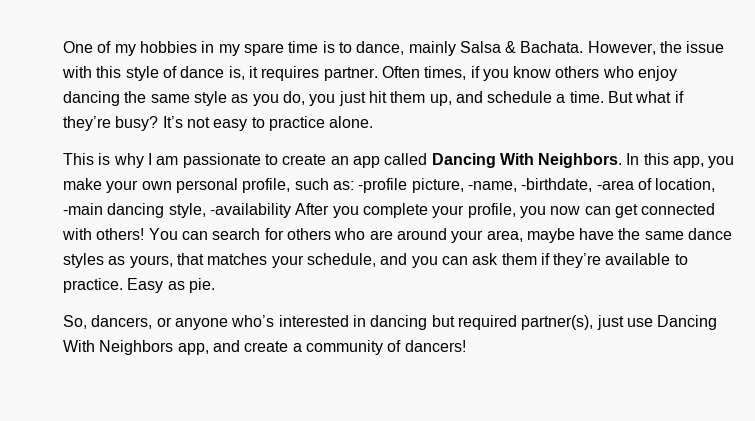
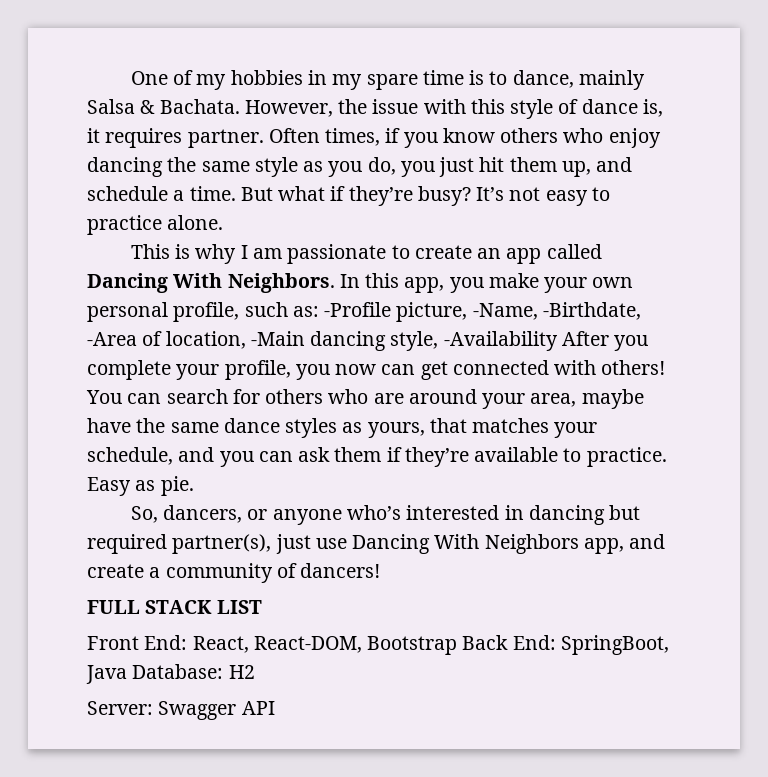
- In this app, you make your own personal profile, such as: -profile picture, -name, -birthdate, -area of location, -main dancing style, -availability After you complete your profile, you now can get connected with others!
+ In this app, you make your own personal profile, such as: -Profile picture, -Name, -Birthdate, -Area of location, -Main dancing style, -Availability After you complete your profile, you now can get connected with others!
+ FULL STACK LIST
+ Front End: React, React-DOM, Bootstrap Back End: SpringBoot, Java Database: H2
+ Server: Swagger API

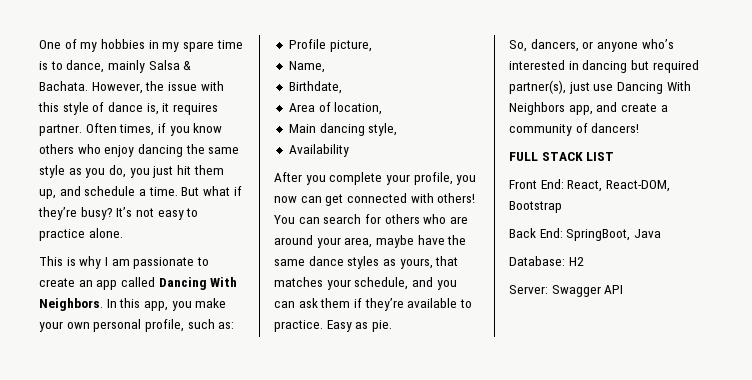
- In this app, you make your own personal profile, such as: -Profile picture, -Name, -Birthdate, -Area of location, -Main dancing style, -Availability After you complete your profile, you now can get connected with others!
+ In this app, you make your own personal profile, such as:
+ Profile picture,
+ Name,
+ Birthdate,
+ Area of location,
+ Main dancing style,
+ Availability
+ After you complete your profile, you now can get connected with others!
- Front End: React, React-DOM, Bootstrap Back End: SpringBoot, Java Database: H2
+ Front End: React, React-DOM, Bootstrap
+ Back End: SpringBoot, Java
+ Database: H2

